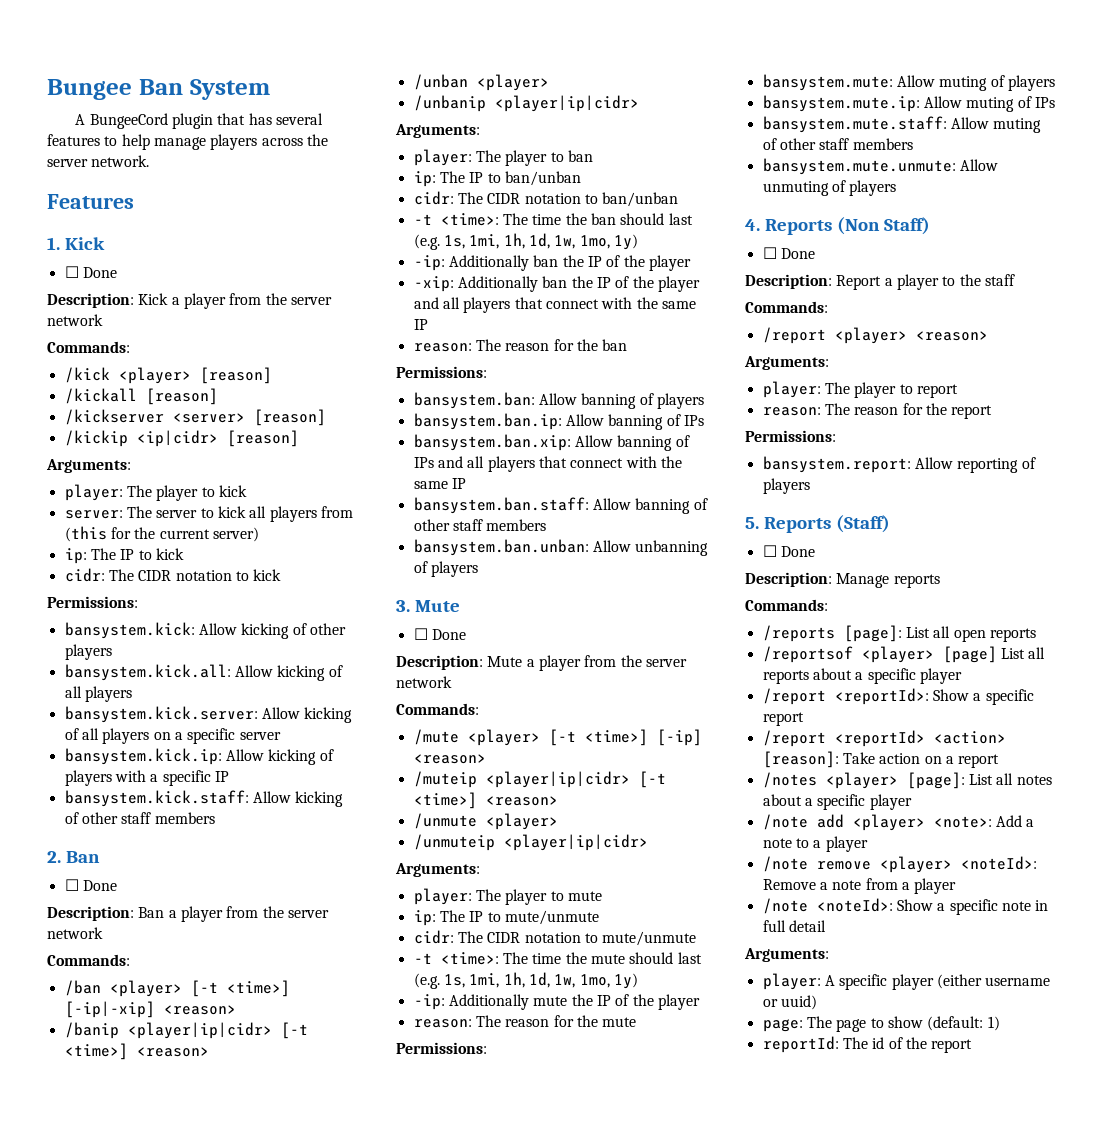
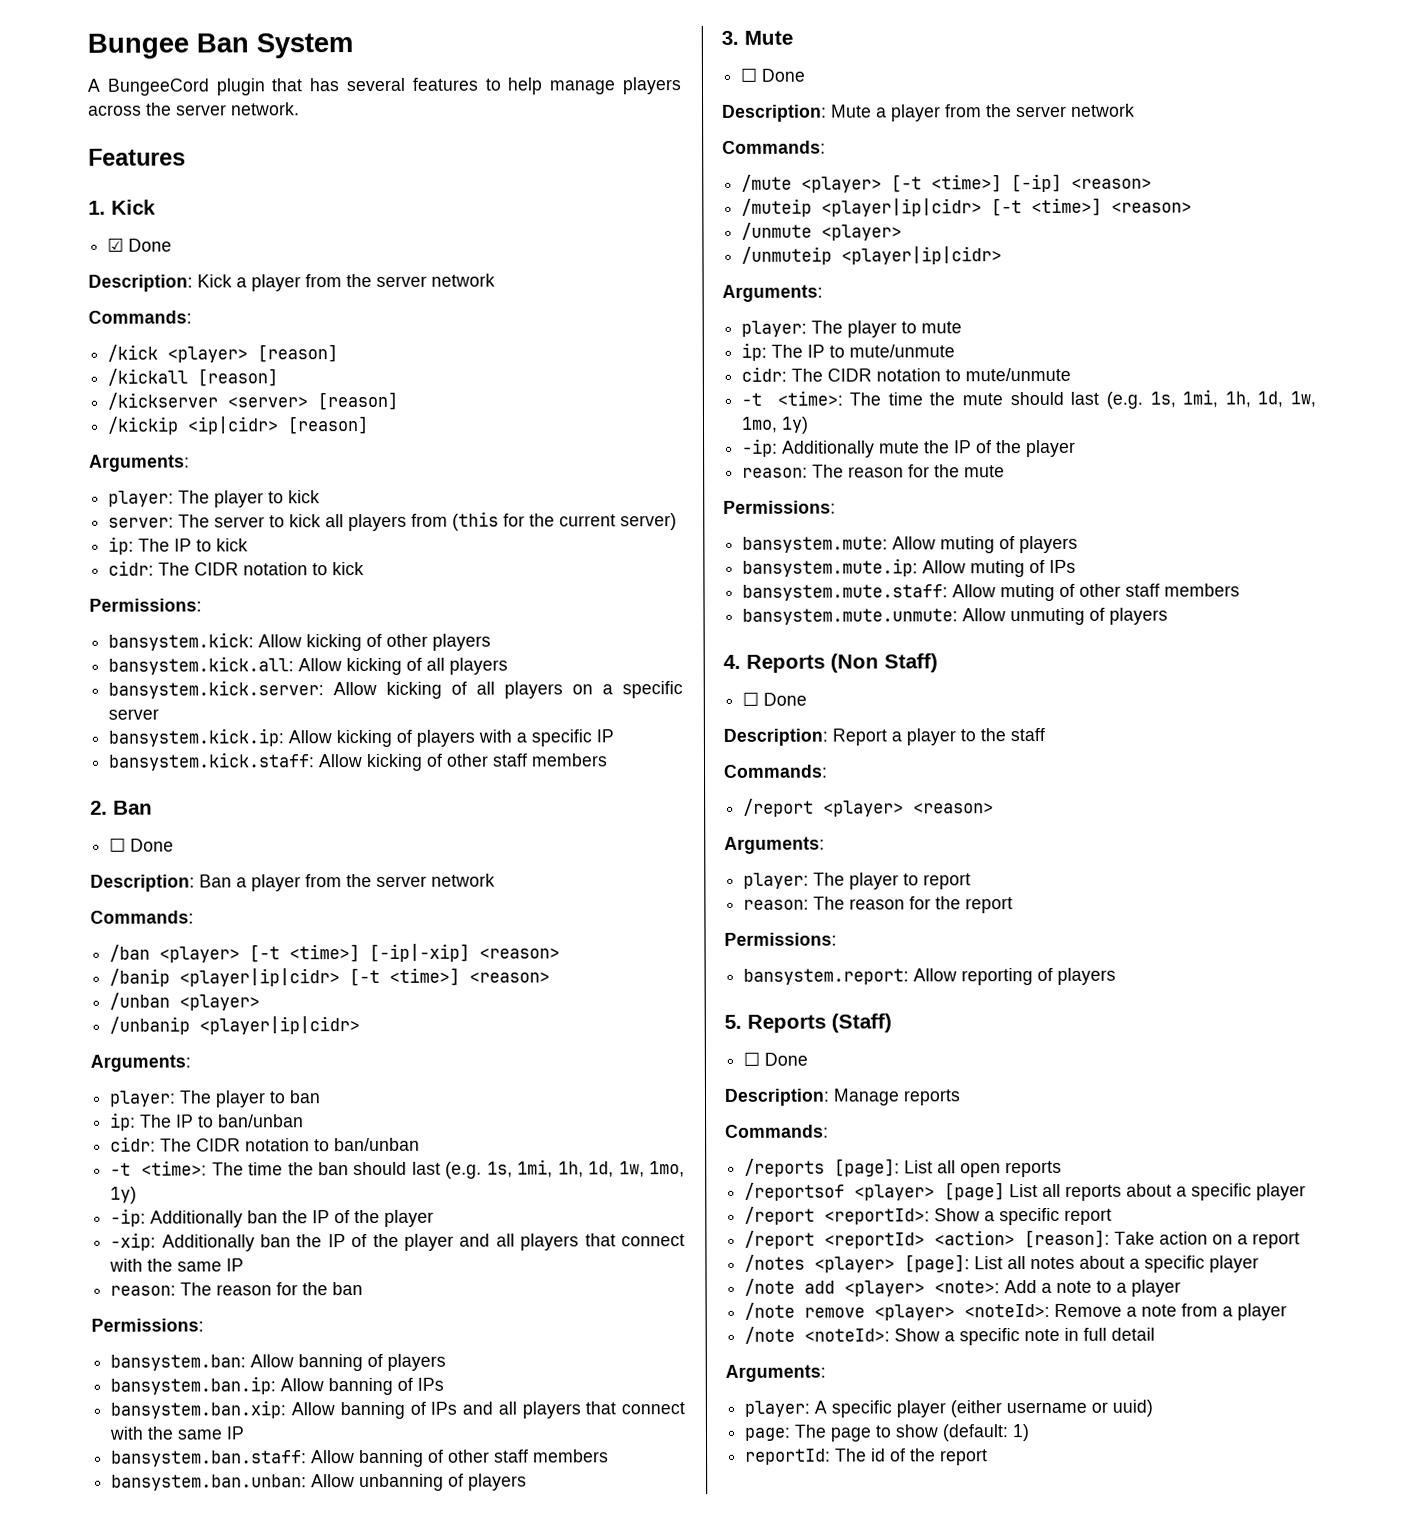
  1. Kick
- ☐ Done
+ ☑ Done

